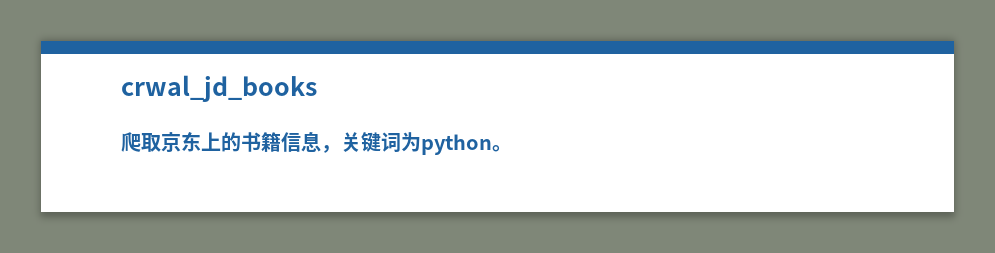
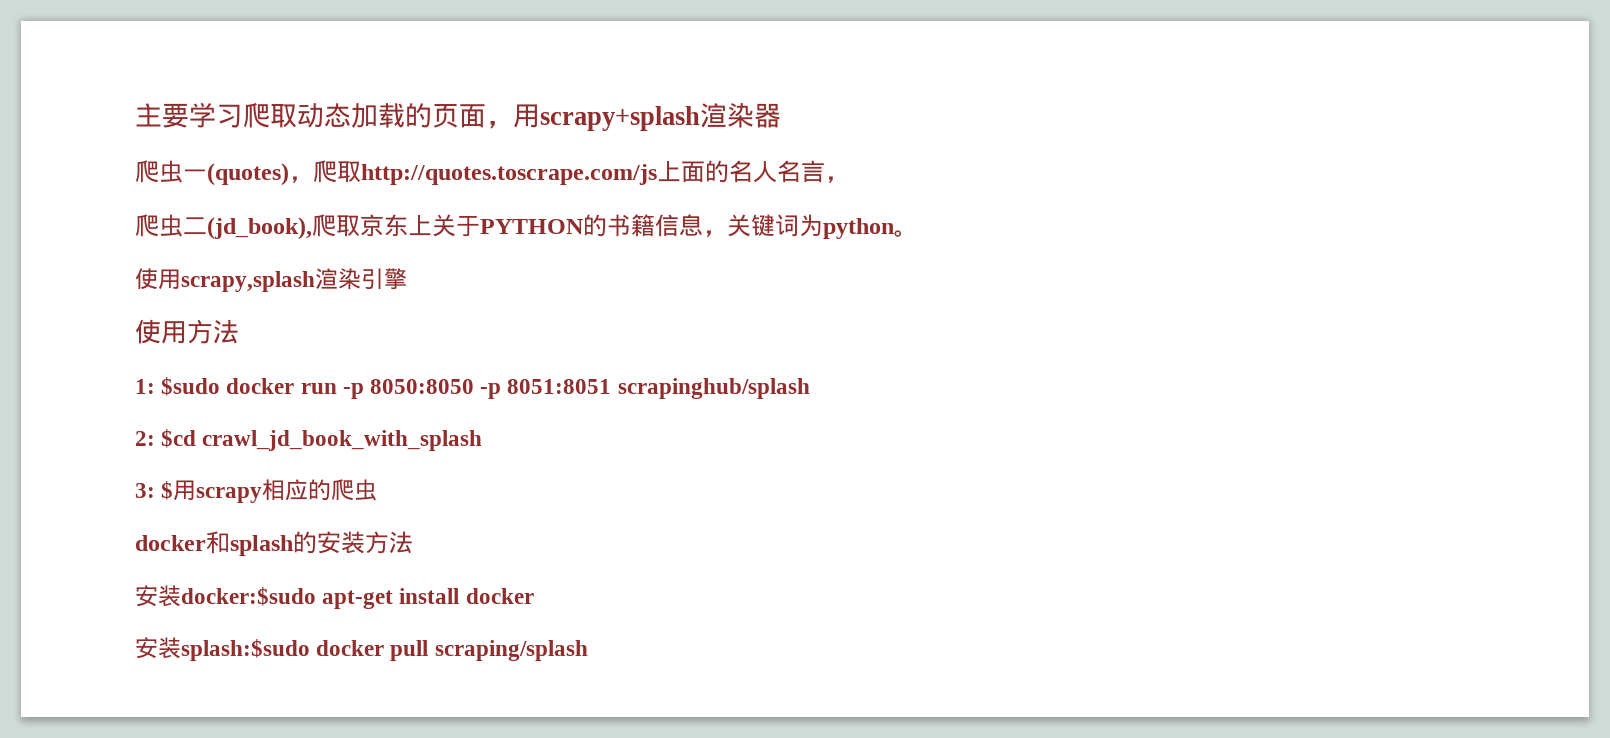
- crwal_jd_books
- 爬取京东上的书籍信息，关键词为python。
+ 主要学习爬取动态加载的页面，用scrapy+splash渲染器
+ 爬虫一(quotes)，爬取http://quotes.toscrape.com/js上面的名人名言，
+ 爬虫二(jd_book),爬取京东上关于PYTHON的书籍信息，关键词为python。
+ 使用scrapy,splash渲染引擎
+ 使用方法
+ 1: $sudo docker run -p 8050:8050 -p 8051:8051 scrapinghub/splash
+ 2: $cd crawl_jd_book_with_splash
+ 3: $用scrapy相应的爬虫
+ docker和splash的安装方法
+ 安装docker:$sudo apt-get install docker
+ 安装splash:$sudo docker pull scraping/splash

